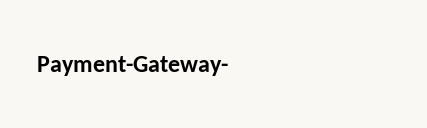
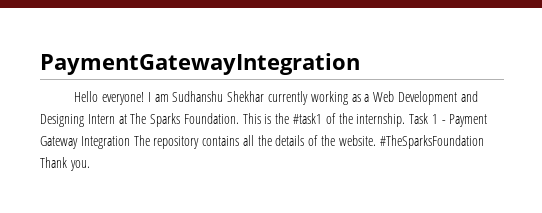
- Payment-Gateway-
+ PaymentGatewayIntegration
+ Hello everyone! I am Sudhanshu Shekhar currently working as a Web Development and Designing Intern at The Sparks Foundation. This is the #task1 of the internship. Task 1 - Payment Gateway Integration The repository contains all the details of the website. #TheSparksFoundation Thank you.

